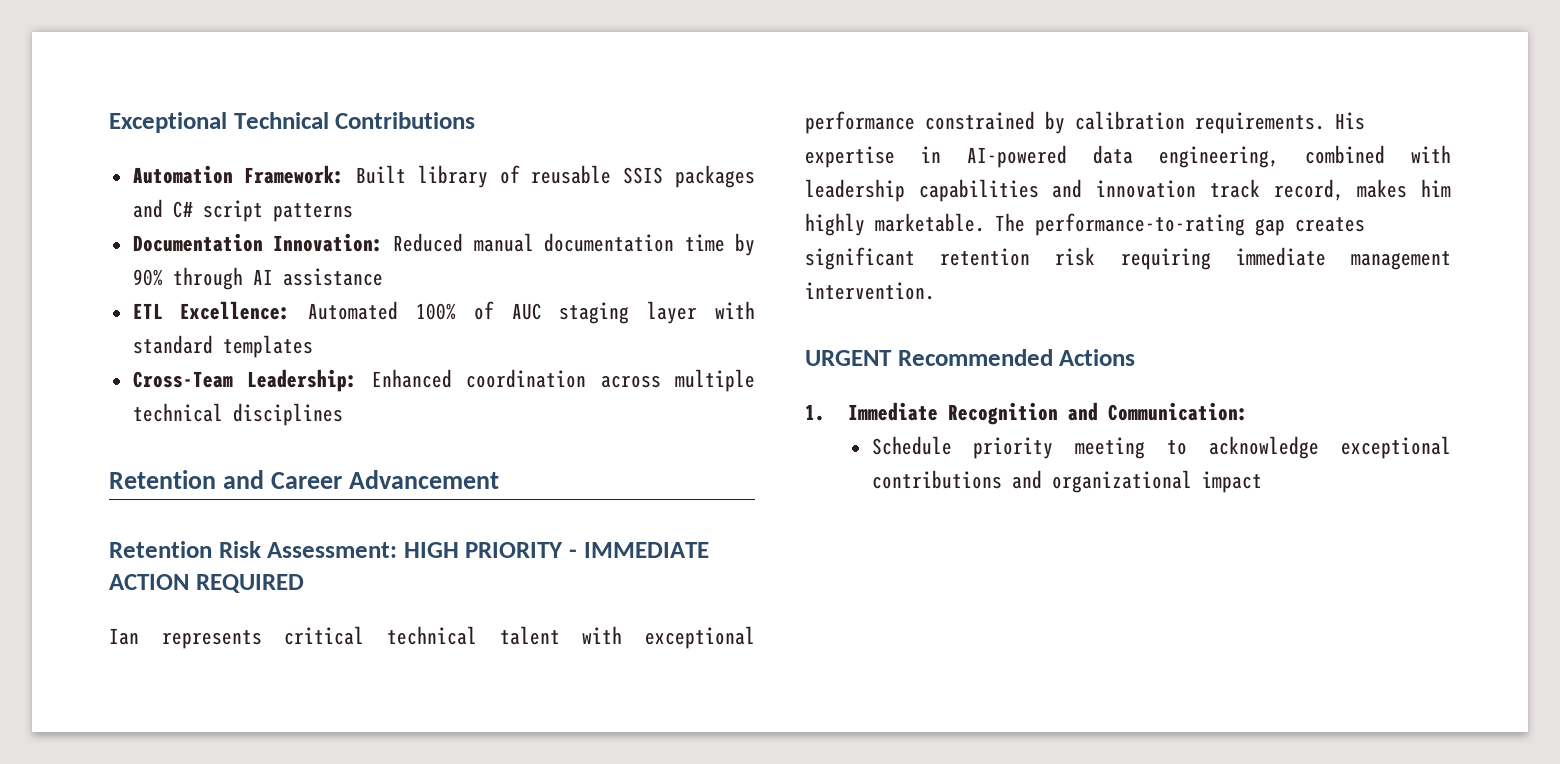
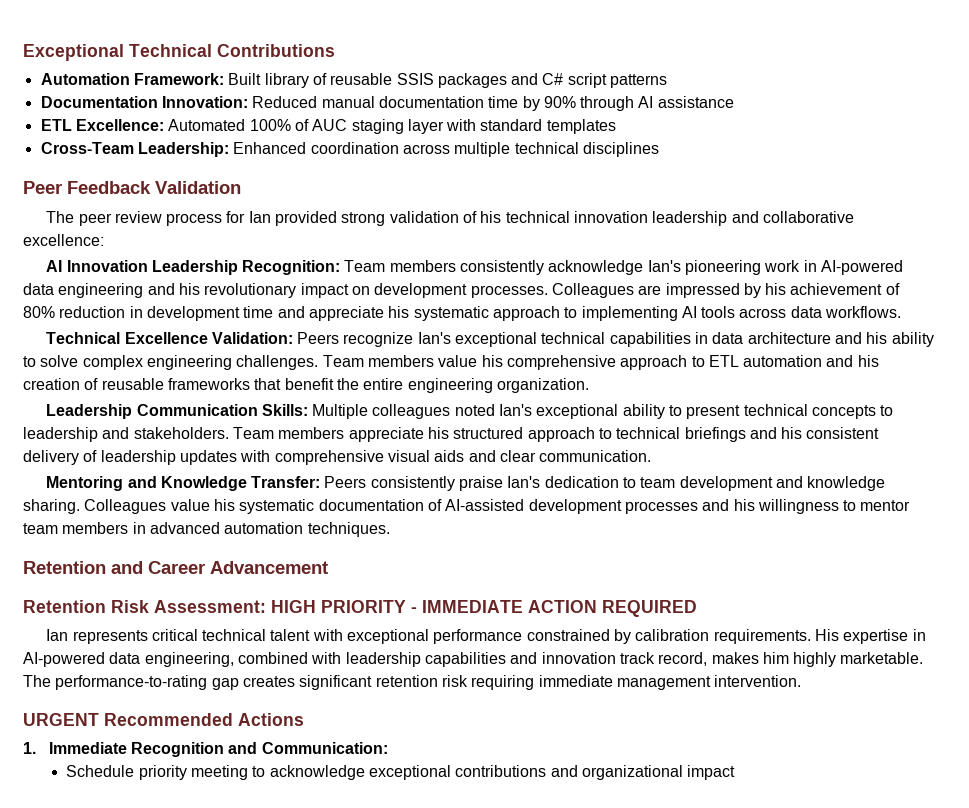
+ Peer Feedback Validation
+ The peer review process for Ian provided strong validation of his technical innovation leadership and collaborative excellence:
+ AI Innovation Leadership Recognition: Team members consistently acknowledge Ian's pioneering work in AI-powered data engineering and his revolutionary impact on development processes. Colleagues are impressed by his achievement of 80% reduction in development time and appreciate his systematic approach to implementing AI tools across data workflows.
+ Technical Excellence Validation: Peers recognize Ian's exceptional technical capabilities in data architecture and his ability to solve complex engineering challenges. Team members value his comprehensive approach to ETL automation and his creation of reusable frameworks that benefit the entire engineering organization.
+ Leadership Communication Skills: Multiple colleagues noted Ian's exceptional ability to present technical concepts to leadership and stakeholders. Team members appreciate his structured approach to technical briefings and his consistent delivery of leadership updates with comprehensive visual aids and clear communication.
+ Mentoring and Knowledge Transfer: Peers consistently praise Ian's dedication to team development and knowledge sharing. Colleagues value his systematic documentation of AI-assisted development processes and his willingness to mentor team members in advanced automation techniques.

